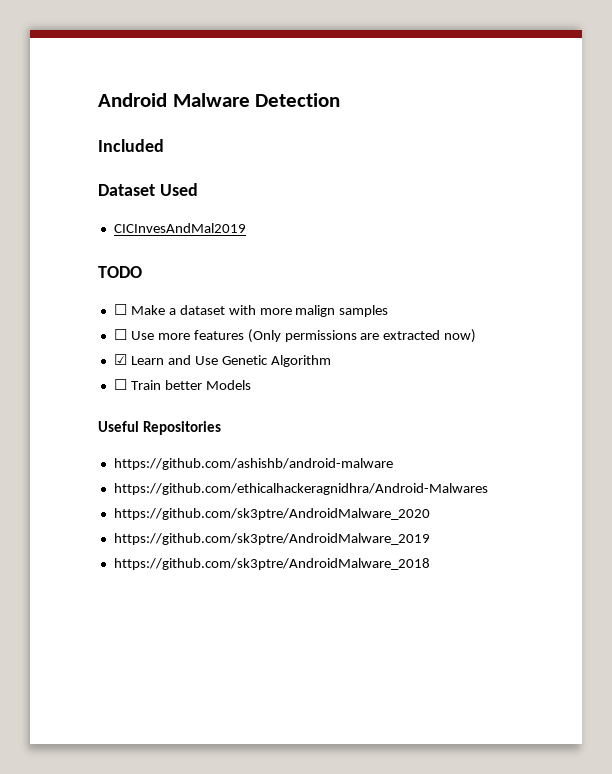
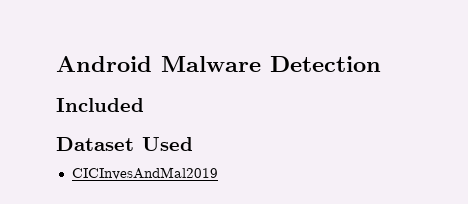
- TODO
- ☐ Make a dataset with more malign samples
- ☐ Use more features (Only permissions are extracted now)
- ☑ Learn and Use Genetic Algorithm
- ☐ Train better Models
- Useful Repositories
- https://github.com/ashishb/android-malware
- https://github.com/ethicalhackeragnidhra/Android-Malwares
- https://github.com/sk3ptre/AndroidMalware_2020
- https://github.com/sk3ptre/AndroidMalware_2019
- https://github.com/sk3ptre/AndroidMalware_2018

